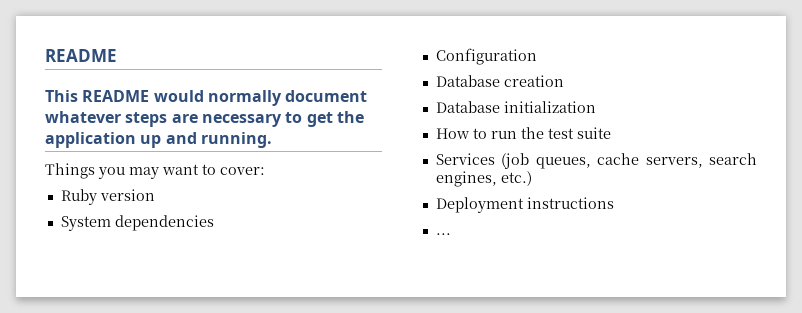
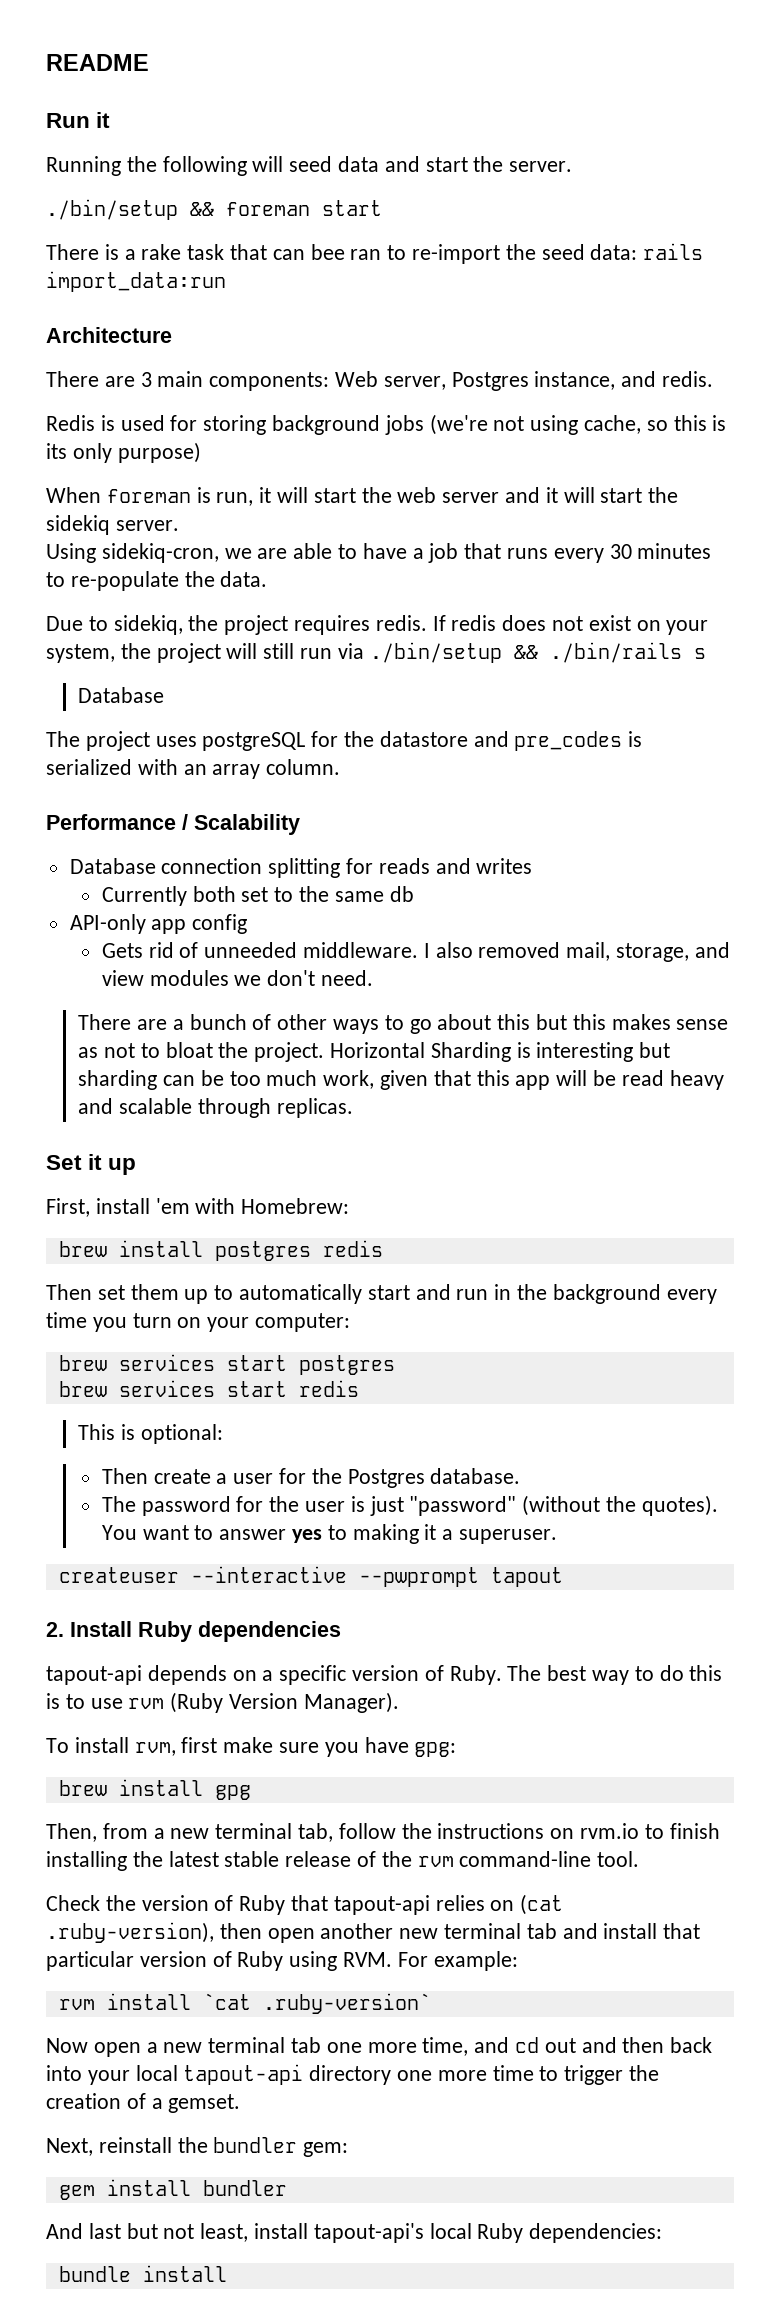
- This README would normally document whatever steps are necessary to get the application up and running.
- Things you may want to cover:
- Ruby version
- System dependencies
- Configuration
- Database creation
- Database initialization
- How to run the test suite
- Services (job queues, cache servers, search engines, etc.)
- Deployment instructions
- ...
+ Run it
+ Running the following will seed data and start the server.
+ ./bin/setup && foreman start
+ There is a rake task that can bee ran to re-import the seed data: rails import_data:run
+ Architecture
+ There are 3 main components: Web server, Postgres instance, and redis.
+ Redis is used for storing background jobs (we're not using cache, so this is its only purpose)
+ When foreman is run, it will start the web server and it will start the sidekiq server.
+ Using sidekiq-cron, we are able to have a job that runs every 30 minutes to re-populate the data.
+ Due to sidekiq, the project requires redis. If redis does not exist on your system, the project will still run via ./bin/setup && ./bin/rails s
+ Database
+ The project uses postgreSQL for the datastore and pre_codes is serialized with an array column.
+ Performance / Scalability
+ Database connection splitting for reads and writes
+ Currently both set to the same db
+ API-only app config
+ Gets rid of unneeded middleware. I also removed mail, storage, and view modules we don't need.
+ There are a bunch of other ways to go about this but this makes sense as not to bloat the project. Horizontal Sharding is interesting but sharding can be too much work, given that this app will be read heavy and scalable through replicas.
+ Set it up
+ First, install 'em with Homebrew:
+ brew install postgres redis
+ Then set them up to automatically start and run in the background every time you turn on your computer:
+ brew services start postgres
+ brew services start redis
+ This is optional:
+ Then create a user for the Postgres database.
+ The password for the user is just "password" (without the quotes). You want to answer yes to making it a superuser.
+ createuser --interactive --pwprompt tapout
+ 2. Install Ruby dependencies
+ tapout-api depends on a specific version of Ruby. The best way to do this is to use rvm (Ruby Version Manager).
+ To install rvm, first make sure you have gpg:
+ brew install gpg
+ Then, from a new terminal tab, follow the instructions on rvm.io to finish installing the latest stable release of the rvm command-line tool.
+ Check the version of Ruby that tapout-api relies on (cat .ruby-version), then open another new terminal tab and install that particular version of Ruby using RVM. For example:
+ rvm install `cat .ruby-version`
+ Now open a new terminal tab one more time, and cd out and then back into your local tapout-api directory one more time to trigger the creation of a gemset.
+ Next, reinstall the bundler gem:
+ gem install bundler
+ And last but not least, install tapout-api's local Ruby dependencies:
+ bundle install

